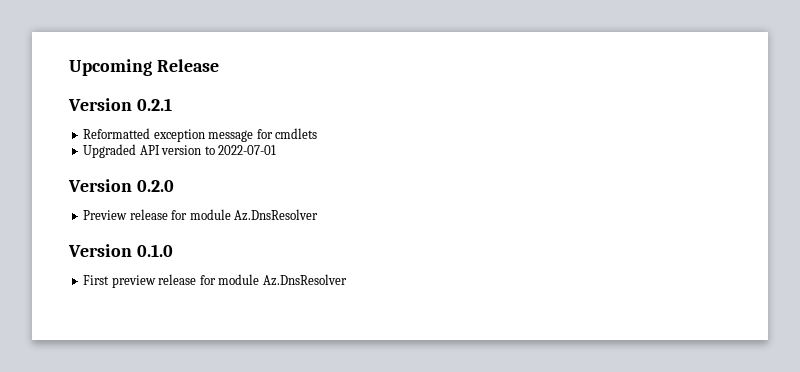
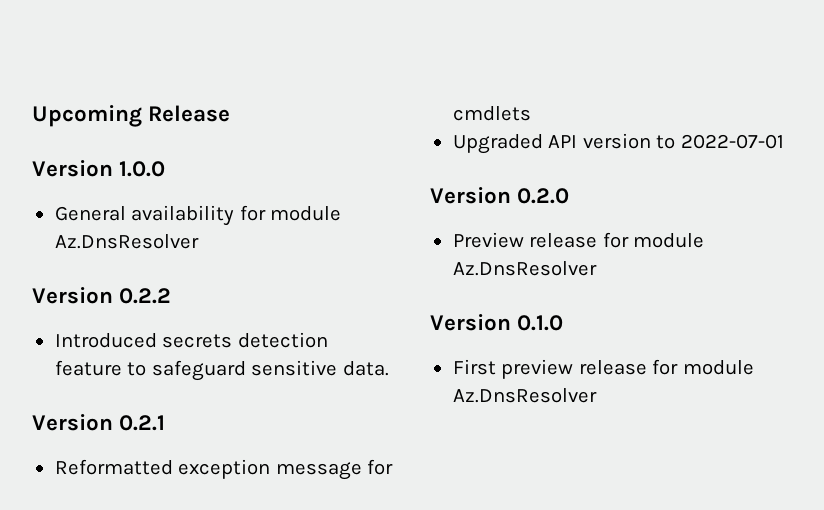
+ Version 1.0.0
+ General availability for module Az.DnsResolver
+ Version 0.2.2
+ Introduced secrets detection feature to safeguard sensitive data.

